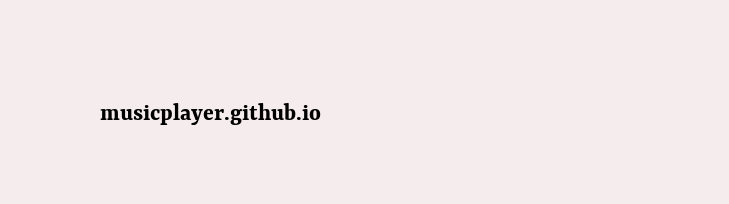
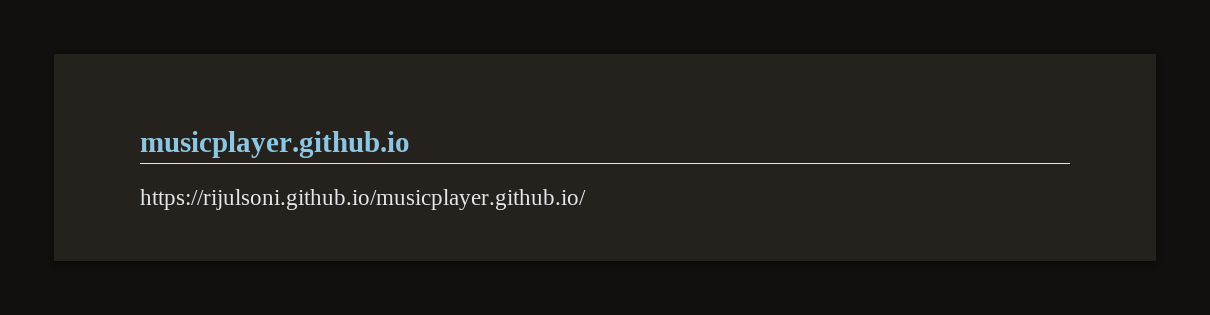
+ https://rijulsoni.github.io/musicplayer.github.io/

